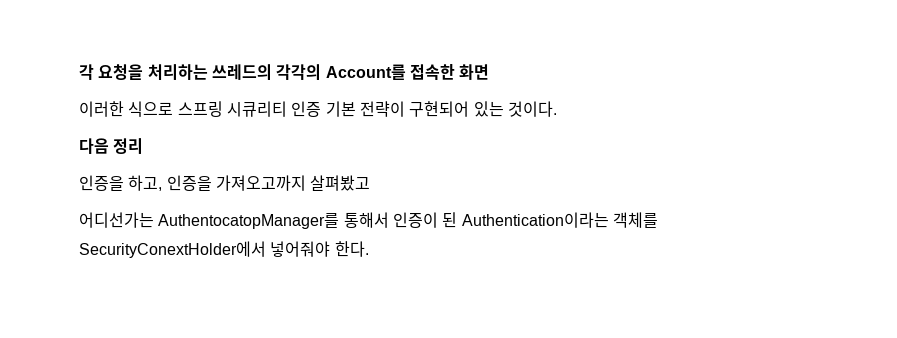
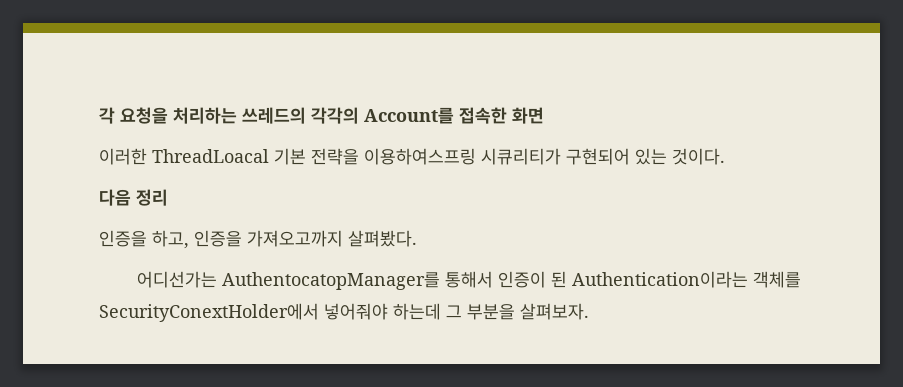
- 이러한 식으로 스프링 시큐리티 인증 기본 전략이 구현되어 있는 것이다.
+ 이러한 ThreadLoacal 기본 전략을 이용하여스프링 시큐리티가 구현되어 있는 것이다.
- 인증을 하고, 인증을 가져오고까지 살펴봤고
+ 인증을 하고, 인증을 가져오고까지 살펴봤다.
- 어디선가는 AuthentocatopManager를 통해서 인증이 된 Authentication이라는 객체를 SecurityConextHolder에서 넣어줘야 한다.
+ 어디선가는 AuthentocatopManager를 통해서 인증이 된 Authentication이라는 객체를 SecurityConextHolder에서 넣어줘야 하는데 그 부분을 살펴보자.

